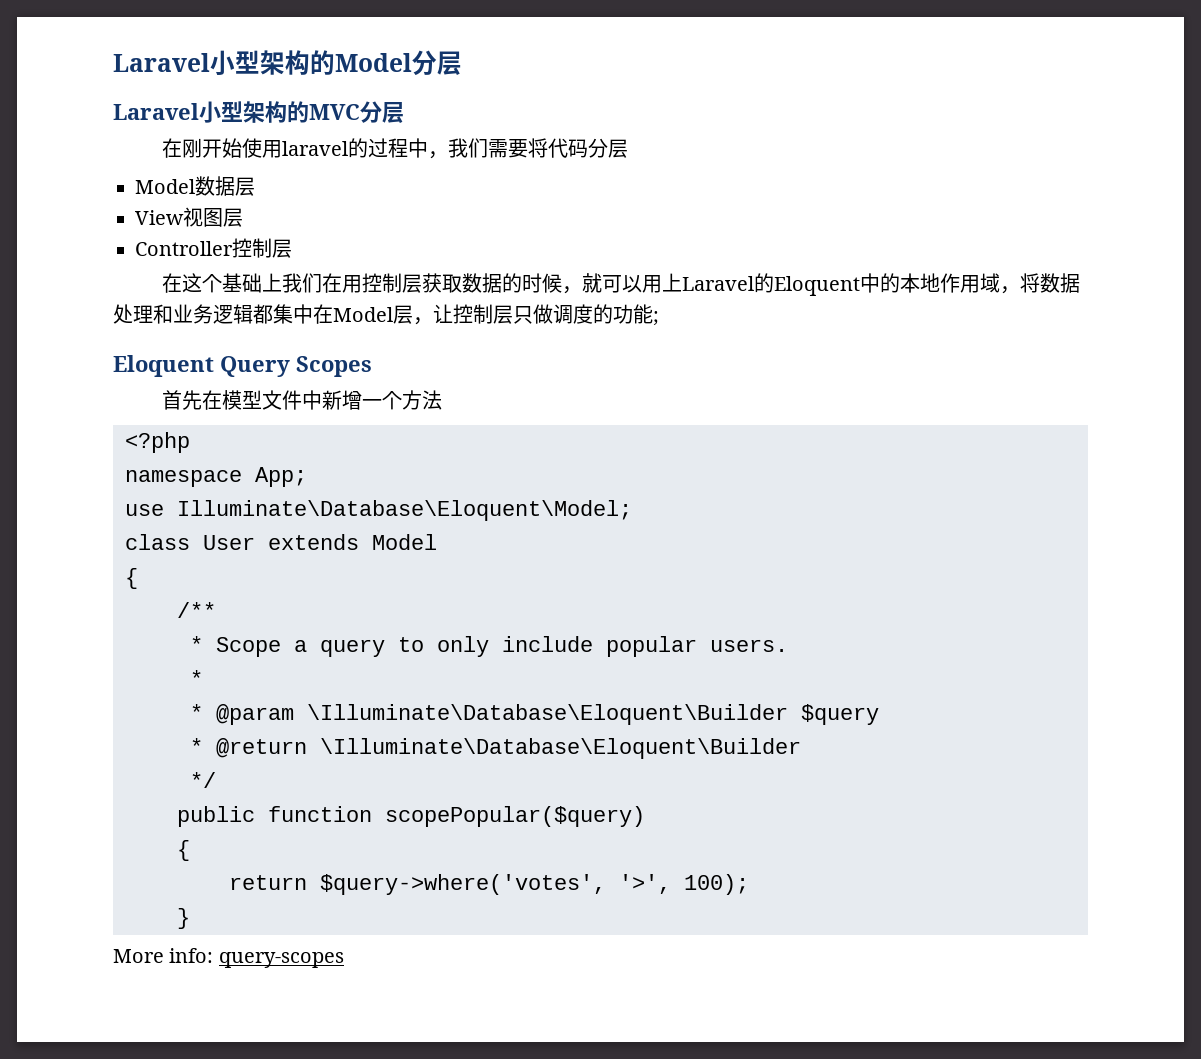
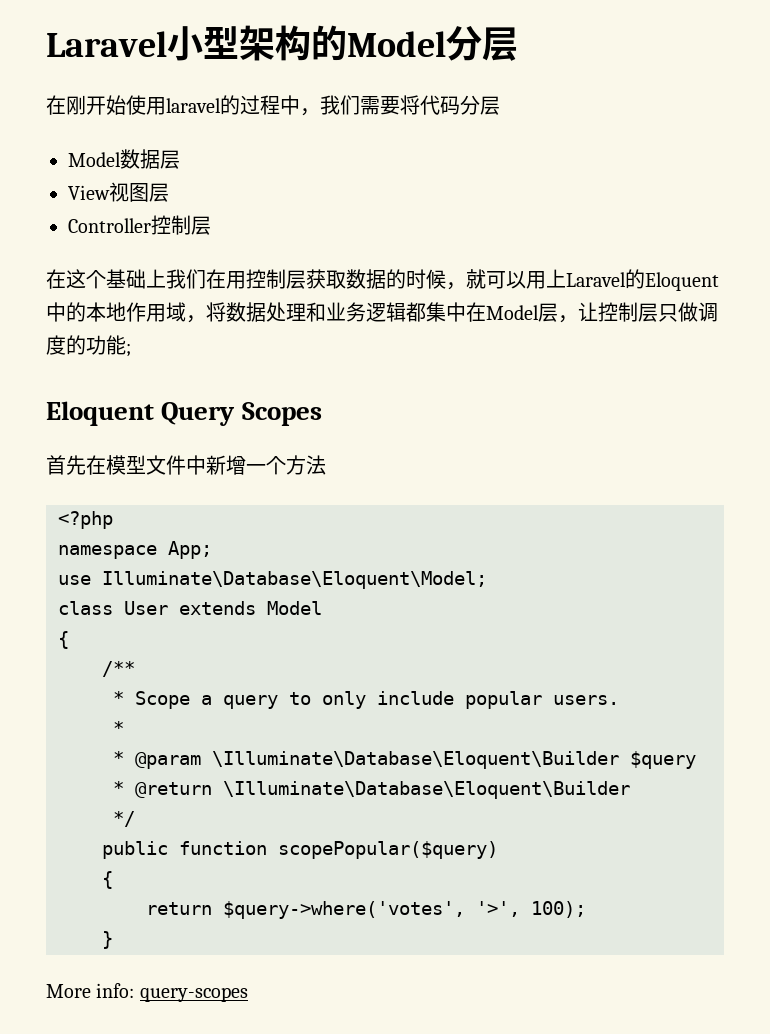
- Laravel小型架构的MVC分层

